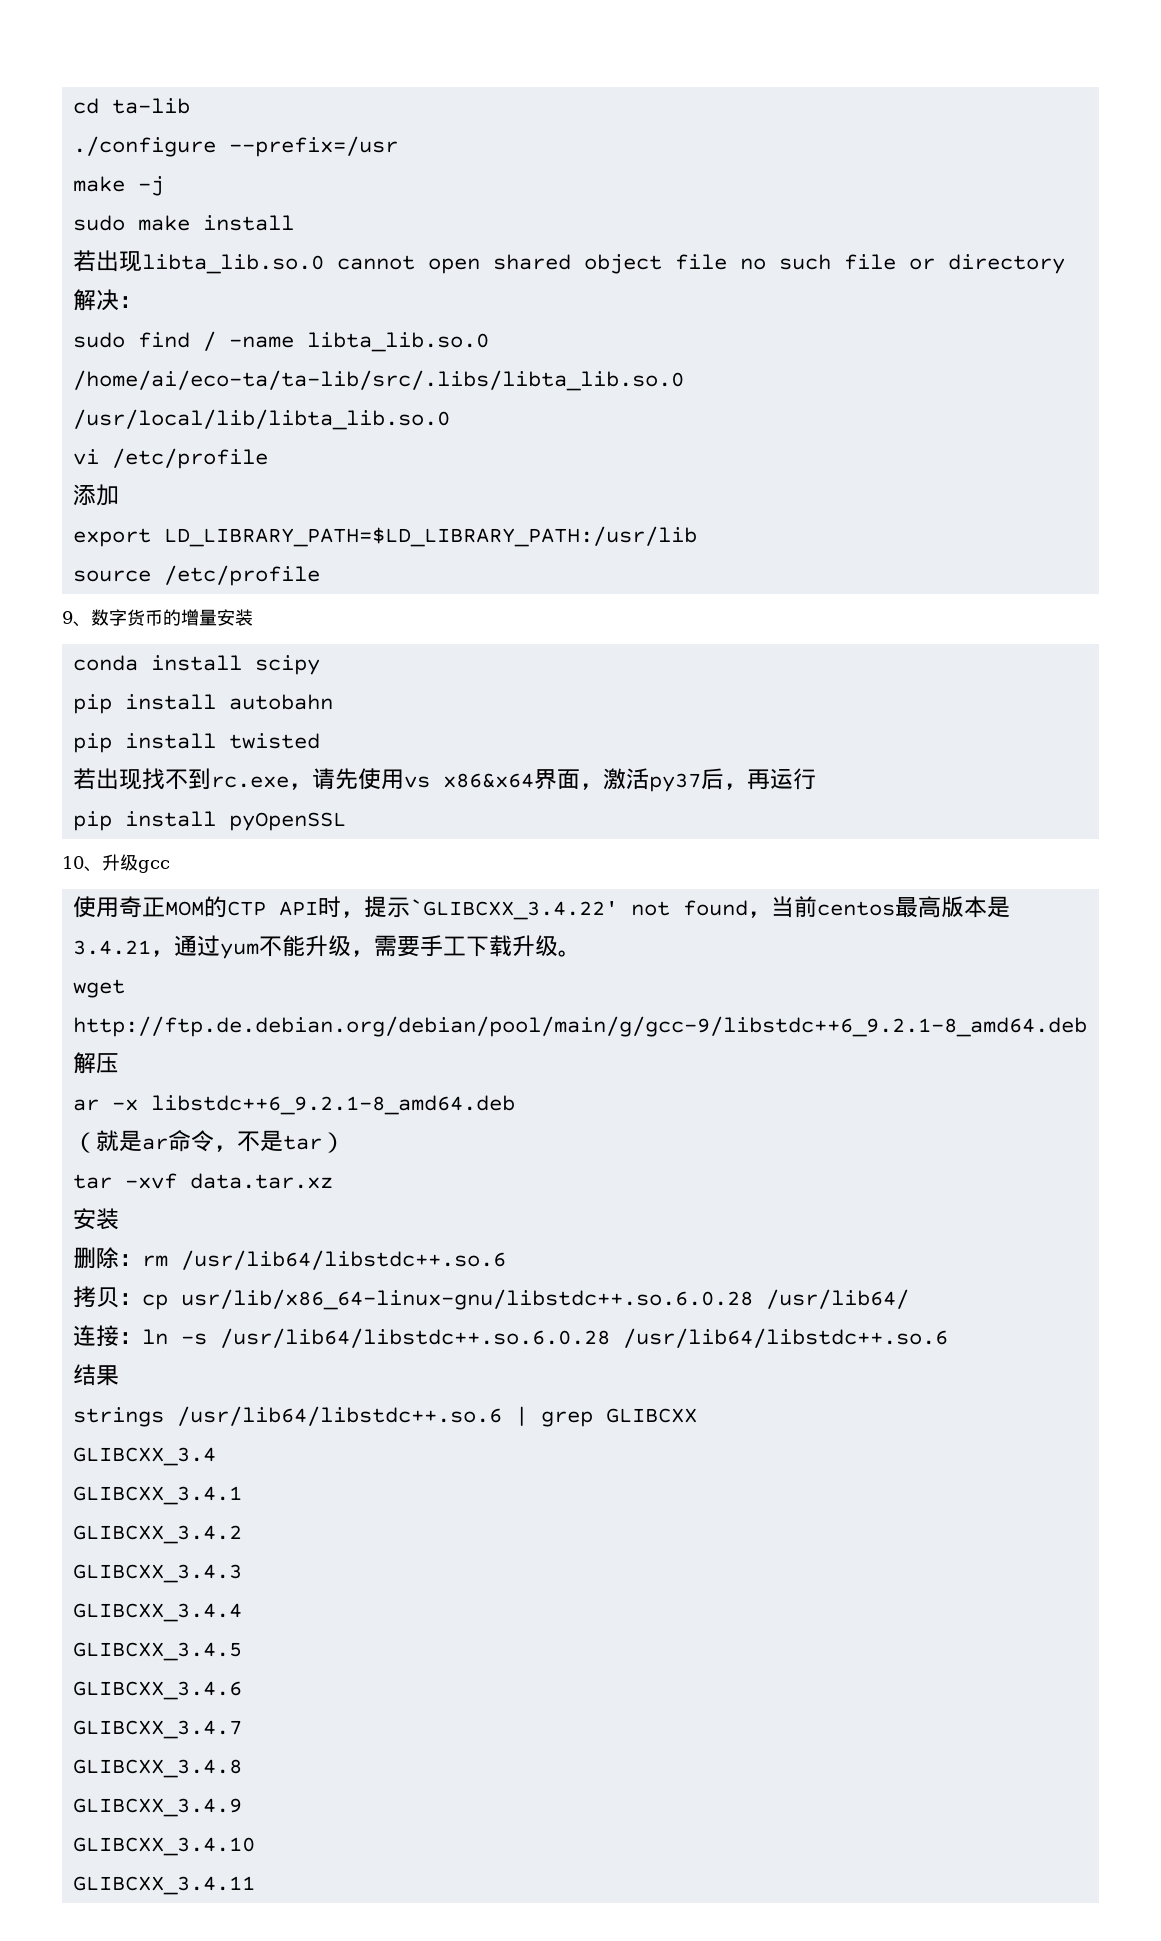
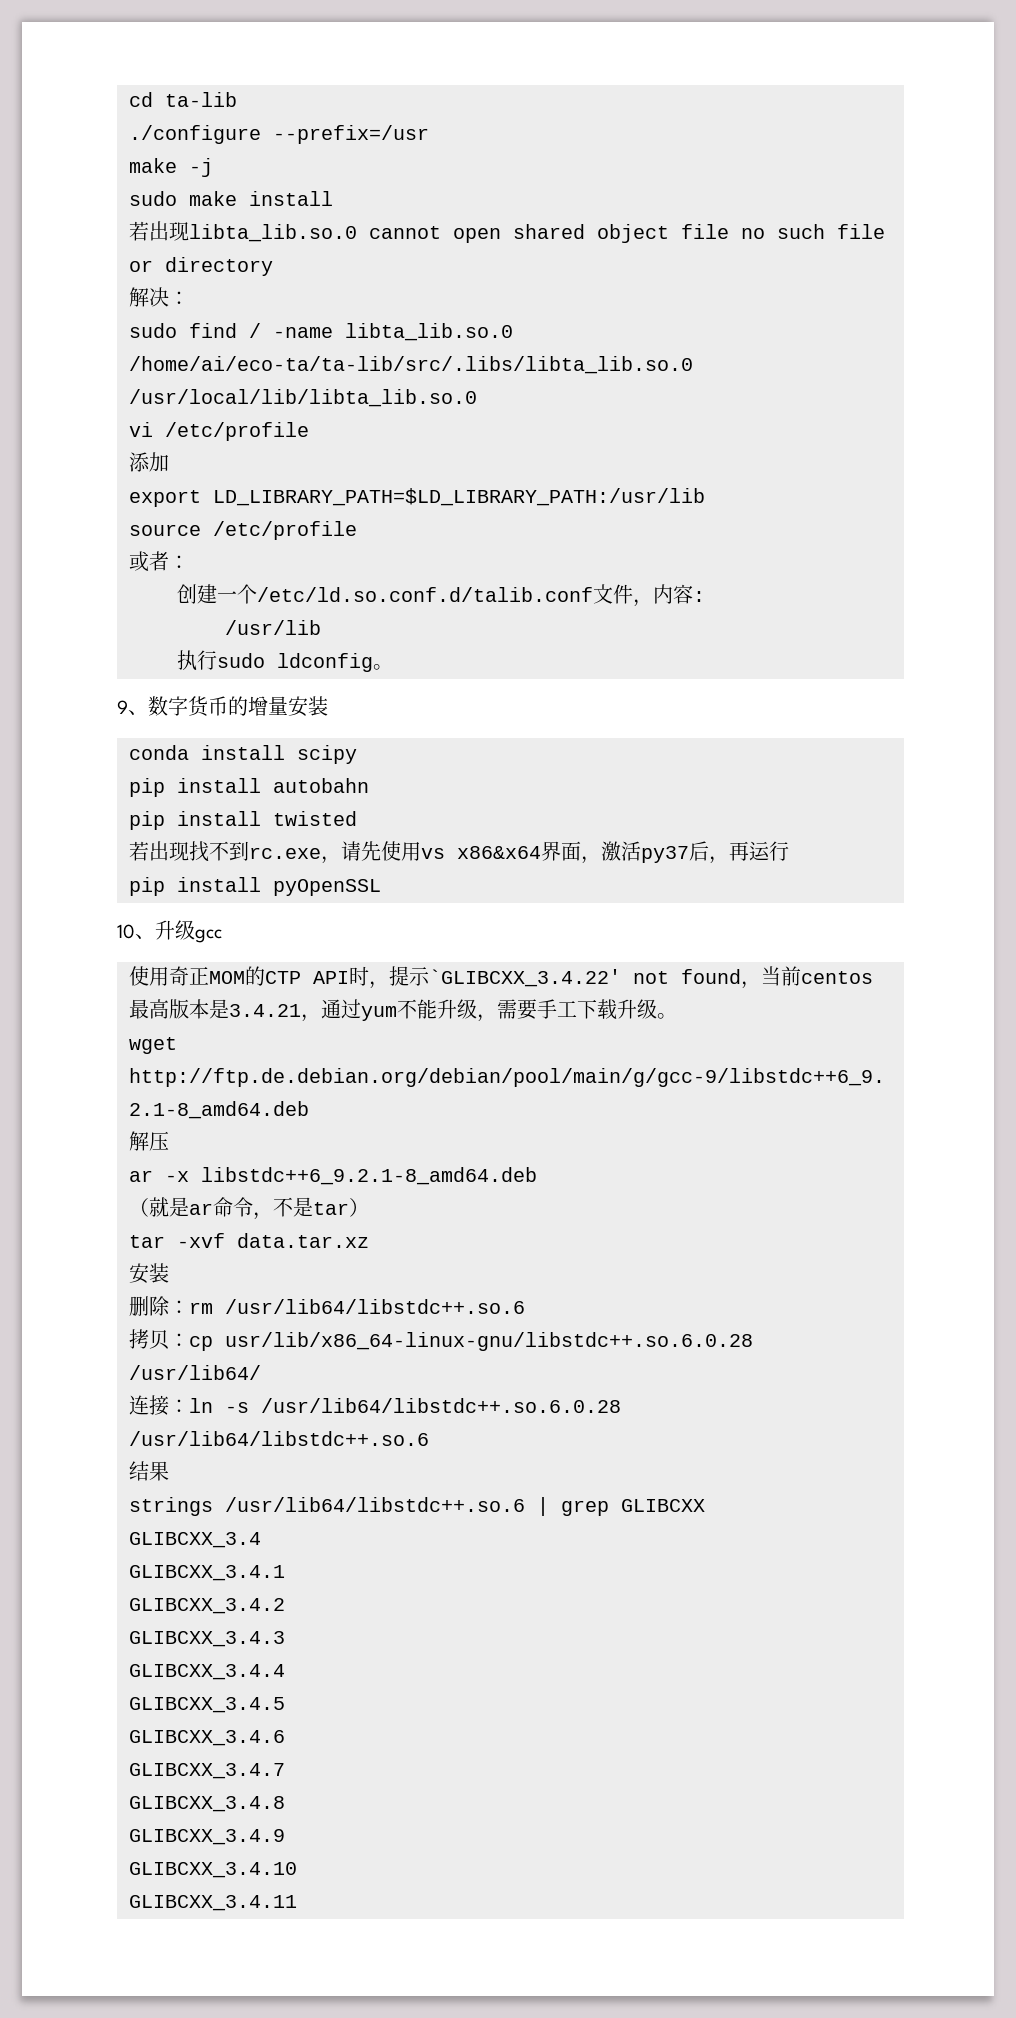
+ 或者：
+ 创建一个/etc/ld.so.conf.d/talib.conf文件，内容:
+ /usr/lib
+ 执行sudo ldconfig。

